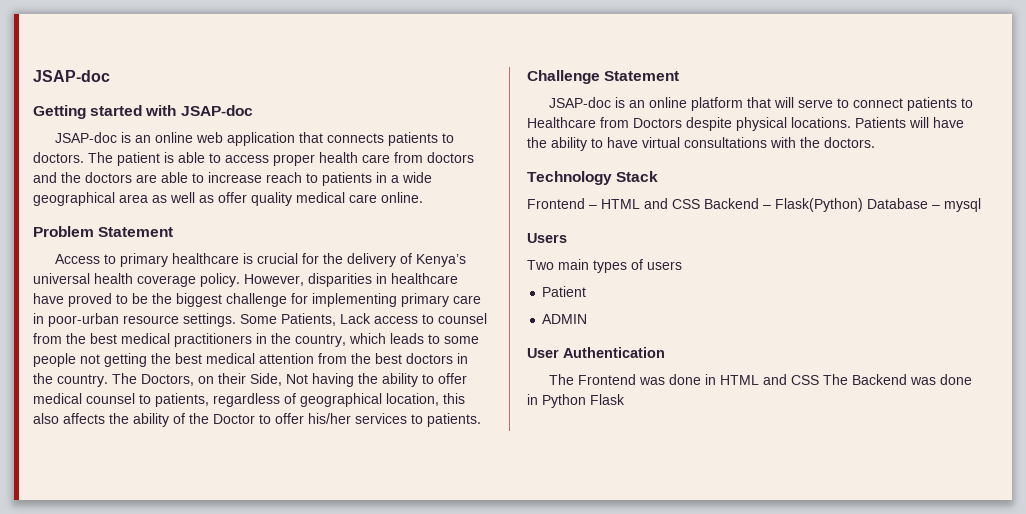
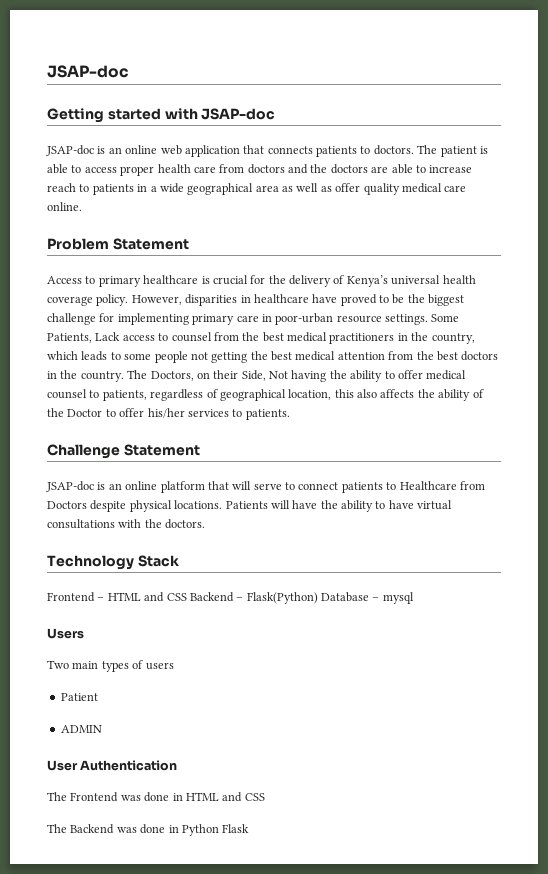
- The Frontend was done in HTML and CSS The Backend was done in Python Flask
+ The Frontend was done in HTML and CSS
+ The Backend was done in Python Flask

